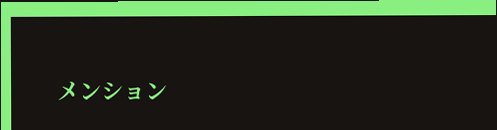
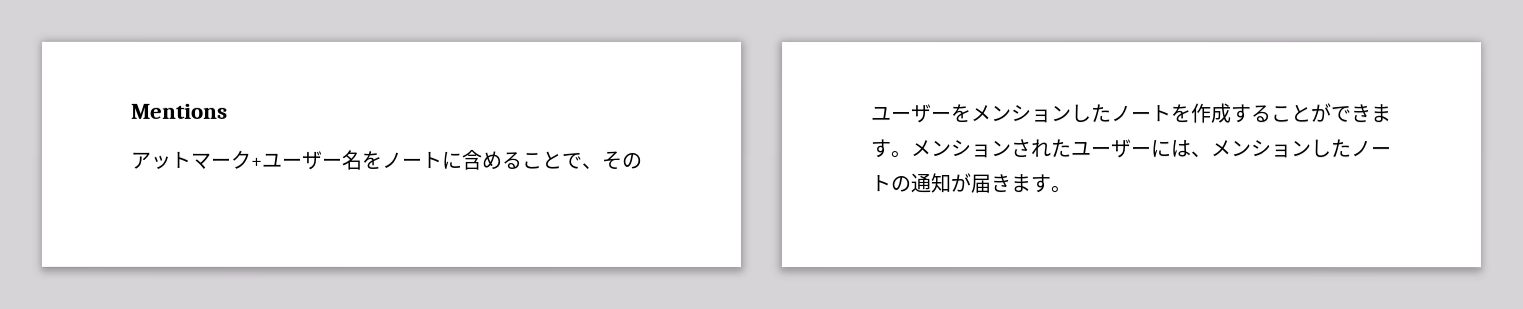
- メンション
+ Mentions
+ アットマーク+ユーザー名をノートに含めることで、そのユーザーをメンションしたノートを作成することができます。メンションされたユーザーには、メンションしたノートの通知が届きます。

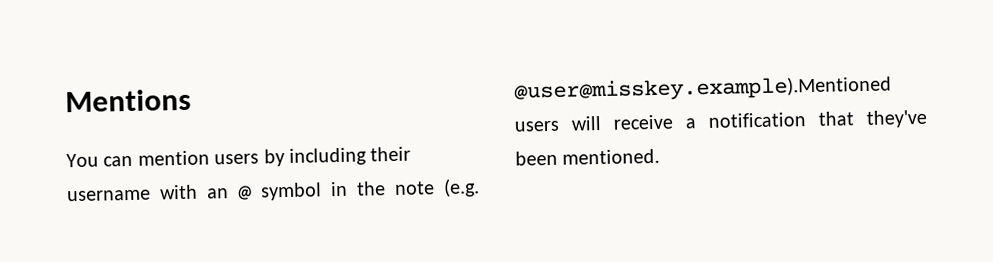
- アットマーク+ユーザー名をノートに含めることで、そのユーザーをメンションしたノートを作成することができます。メンションされたユーザーには、メンションしたノートの通知が届きます。
+ You can mention users by including their username with an @ symbol in the note (e.g. @user@misskey.example).Mentioned users will receive a notification that they've been mentioned.

